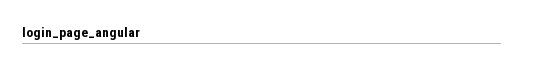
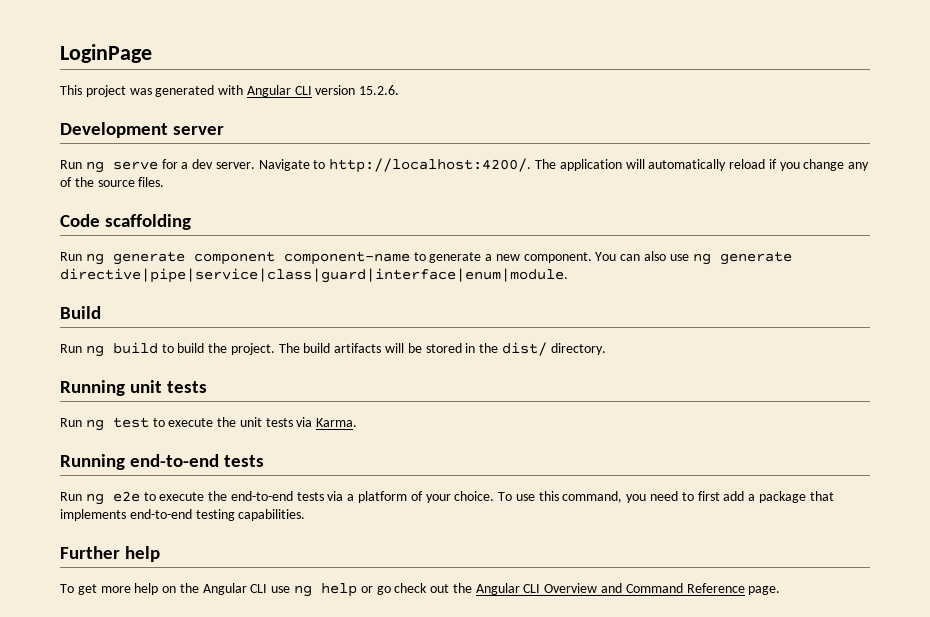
- login_page_angular
+ LoginPage
+ This project was generated with Angular CLI version 15.2.6.
+ Development server
+ Run ng serve for a dev server. Navigate to http://localhost:4200/. The application will automatically reload if you change any of the source files.
+ Code scaffolding
+ Run ng generate component component-name to generate a new component. You can also use ng generate directive|pipe|service|class|guard|interface|enum|module.
+ Build
+ Run ng build to build the project. The build artifacts will be stored in the dist/ directory.
+ Running unit tests
+ Run ng test to execute the unit tests via Karma.
+ Running end-to-end tests
+ Run ng e2e to execute the end-to-end tests via a platform of your choice. To use this command, you need to first add a package that implements end-to-end testing capabilities.
+ Further help
+ To get more help on the Angular CLI use ng help or go check out the Angular CLI Overview and Command Reference page.

